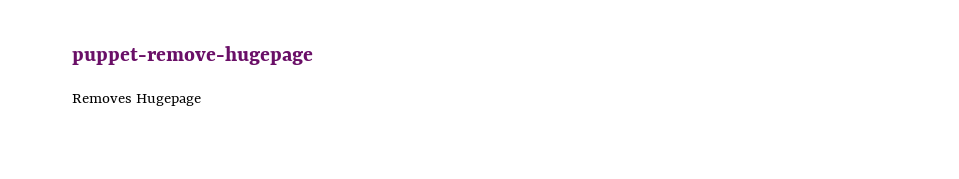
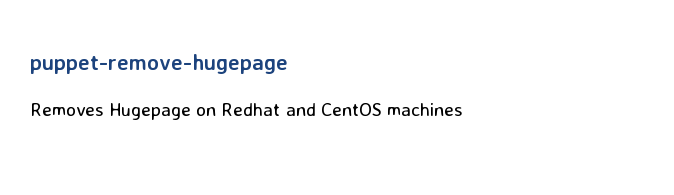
- Removes Hugepage
+ Removes Hugepage on Redhat and CentOS machines

